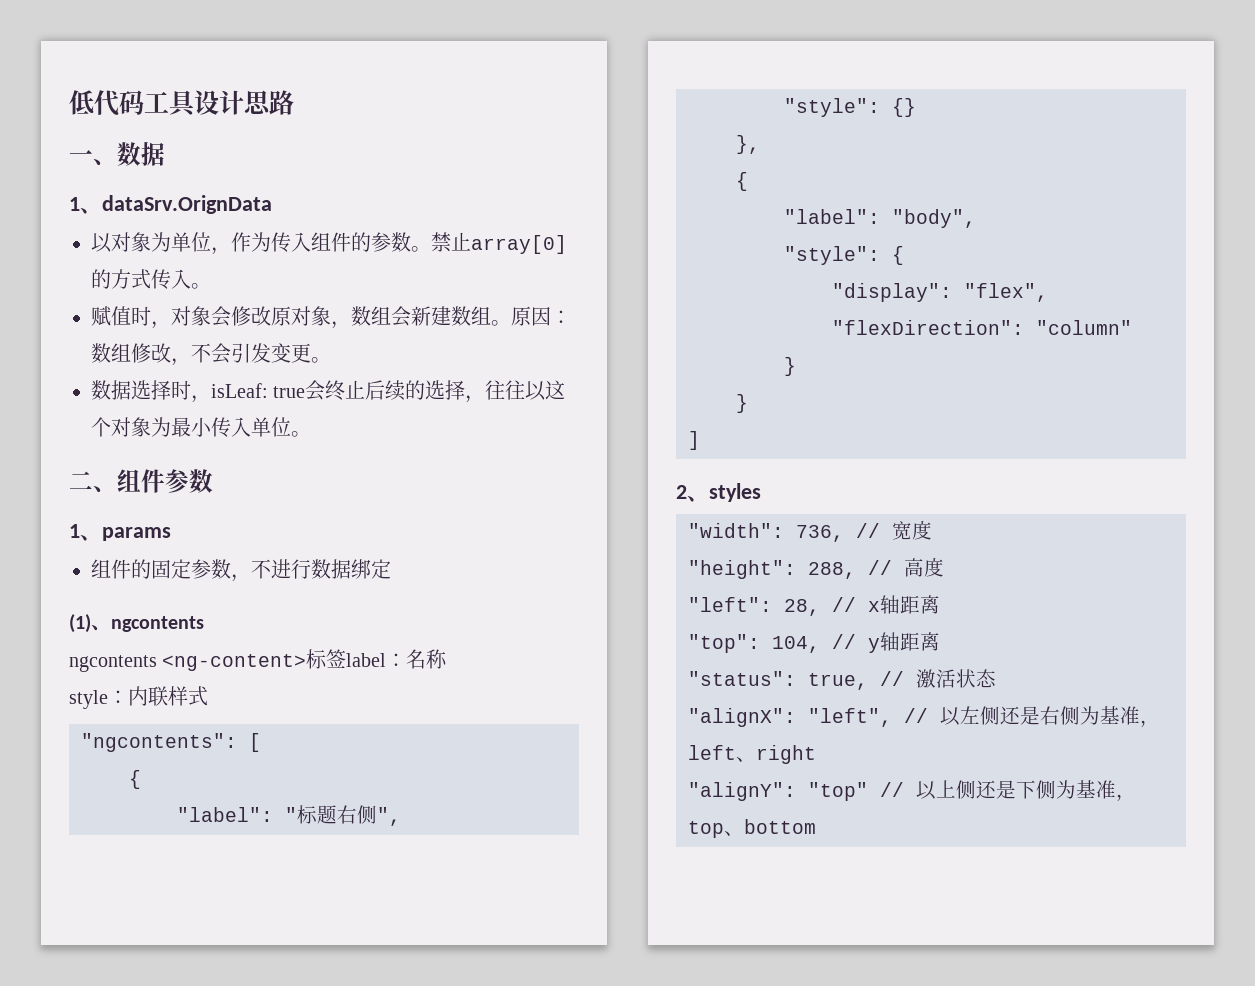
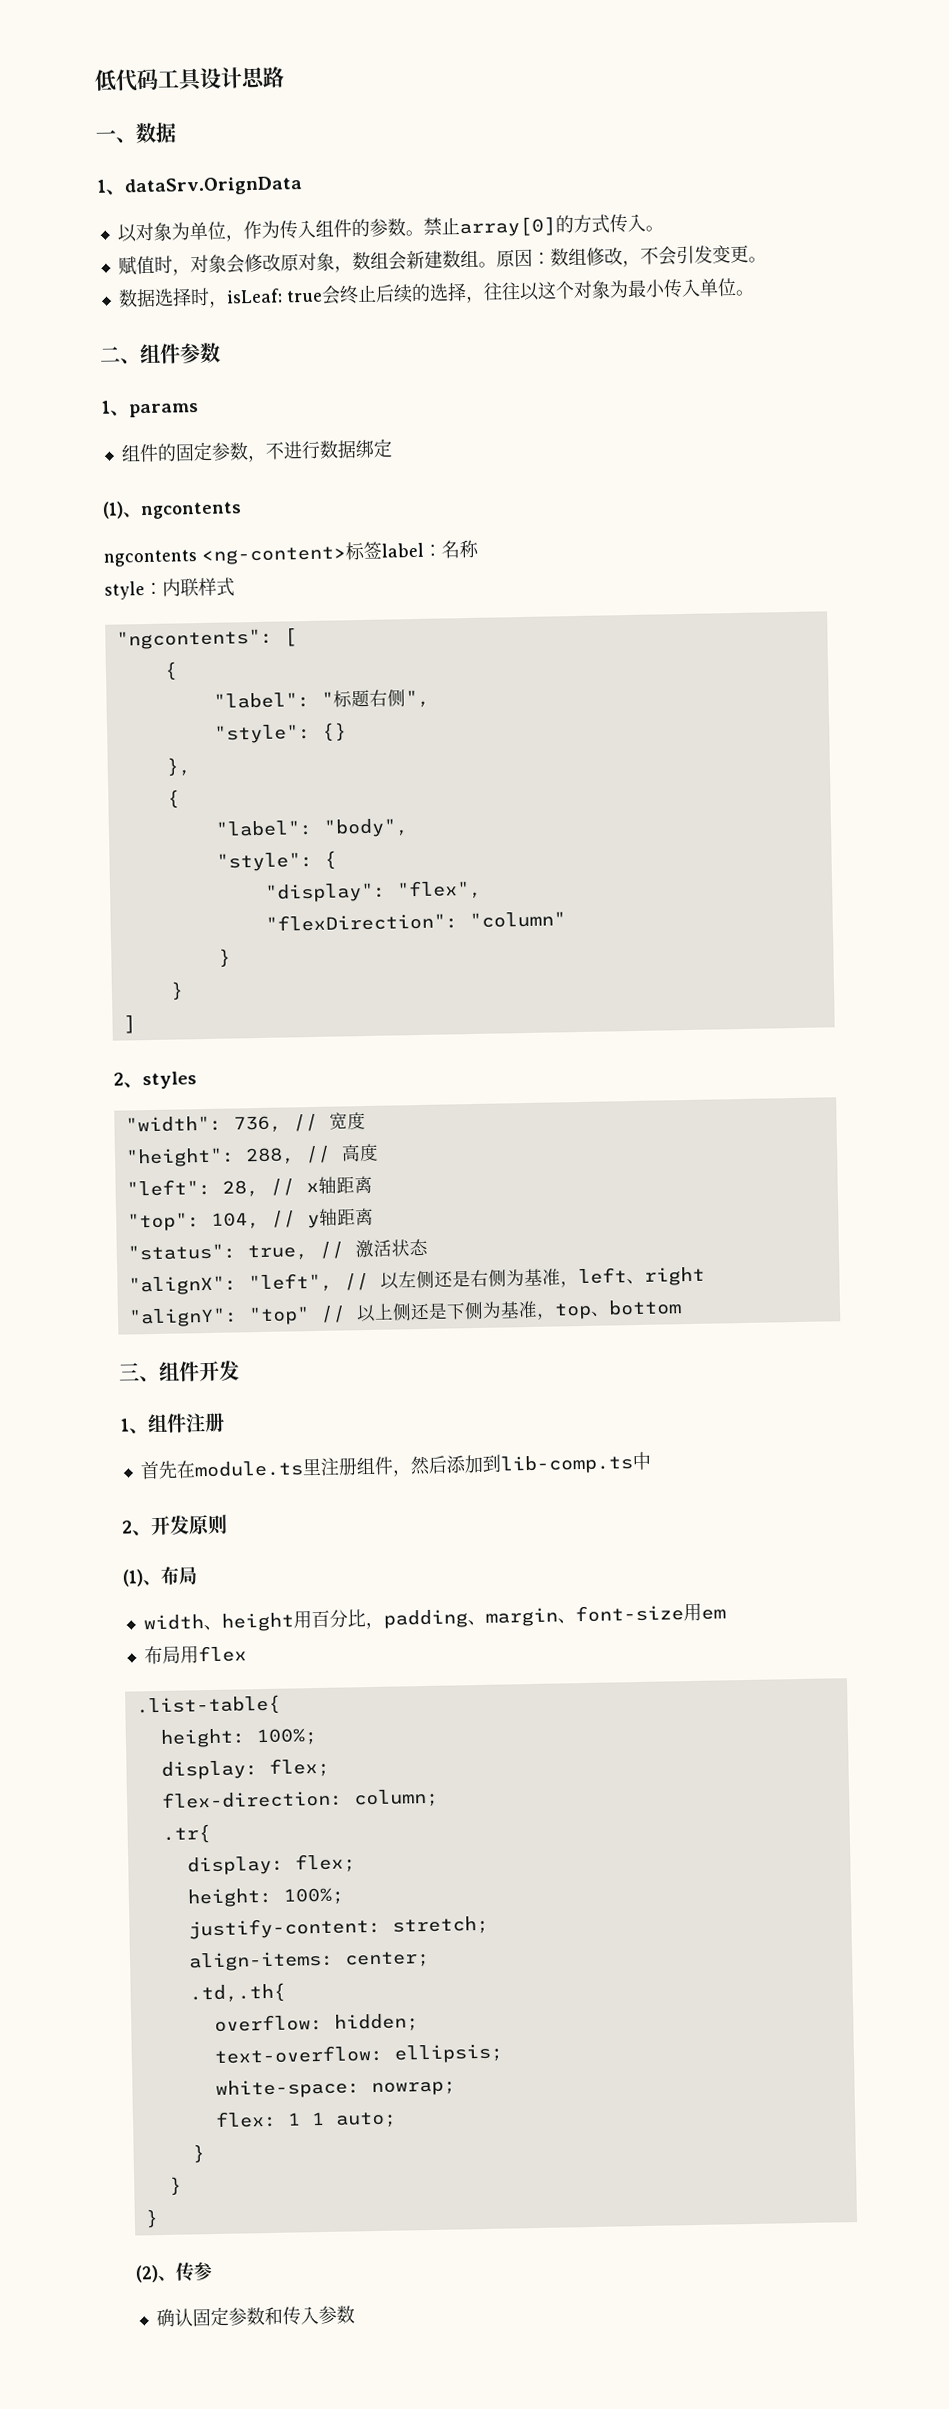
+ 三、组件开发
+ 1、组件注册
+ 首先在module.ts里注册组件，然后添加到lib-comp.ts中
+ 2、开发原则
+ (1)、布局
+ width、height用百分比，padding、margin、font-size用em
+ 布局用flex
+ .list-table{
+ height: 100%;
+ display: flex;
+ flex-direction: column;
+ .tr{
+ display: flex;
+ height: 100%;
+ justify-content: stretch;
+ align-items: center;
+ .td,.th{
+ overflow: hidden;
+ text-overflow: ellipsis;
+ white-space: nowrap;
+ flex: 1 1 auto;
+ }
+ }
+ }
+ (2)、传参
+ 确认固定参数和传入参数

